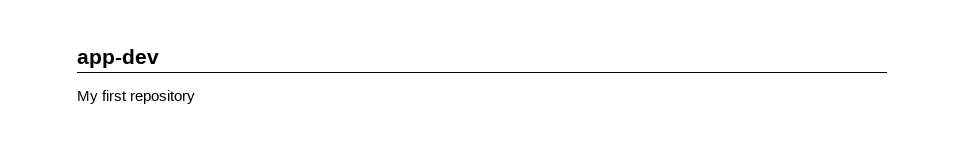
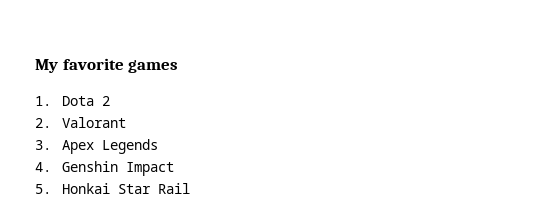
- app-dev
- My first repository
+ My favorite games
+ 1. Dota 2
+ 2. Valorant
+ 3. Apex Legends
+ 4. Genshin Impact
+ 5. Honkai Star Rail

